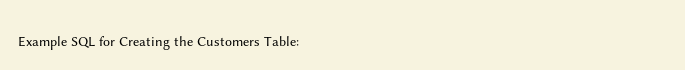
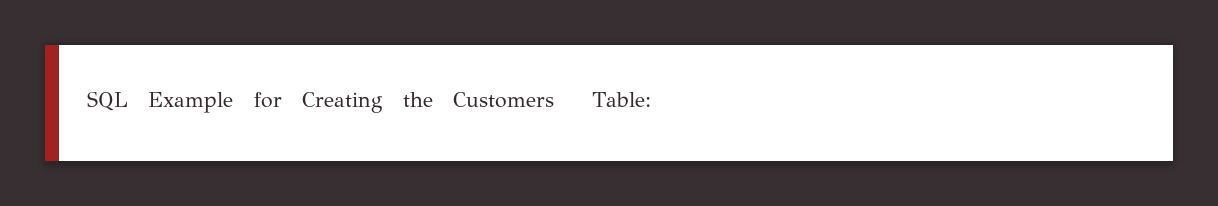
- Example SQL for Creating the Customers Table:
+ SQL Example for Creating the Customers Table:

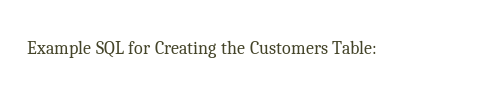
- SQL Example for Creating the Customers Table:
+ Example SQL for Creating the Customers Table:

